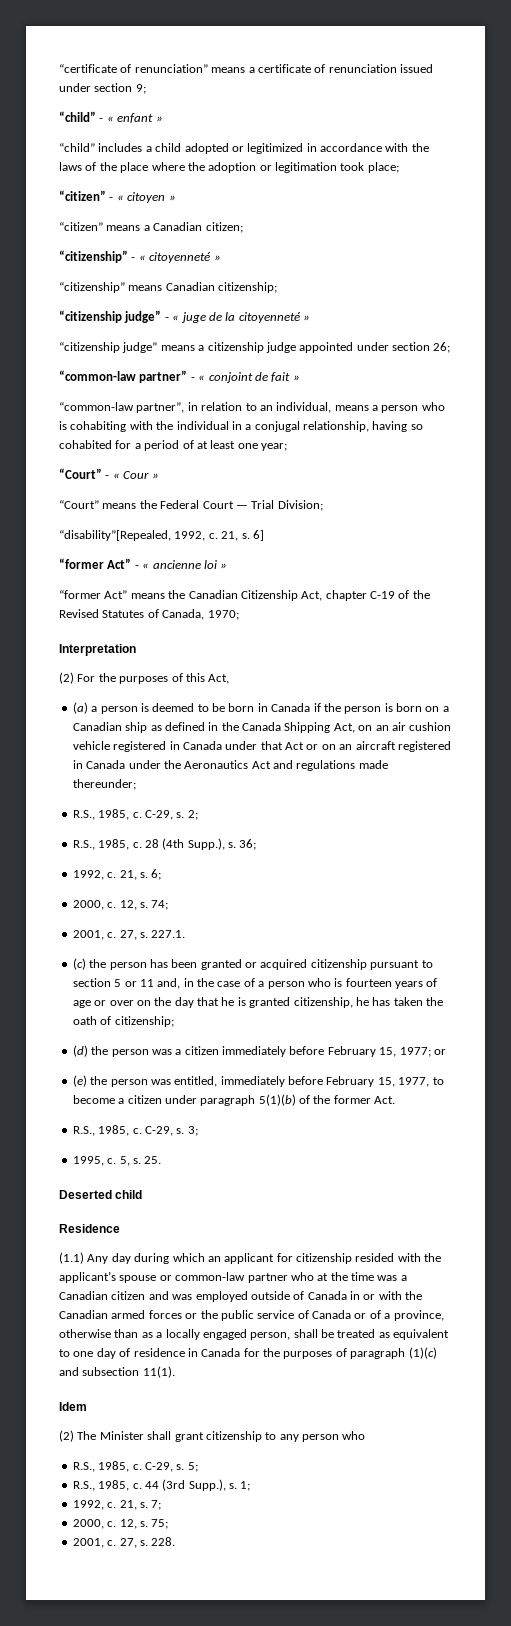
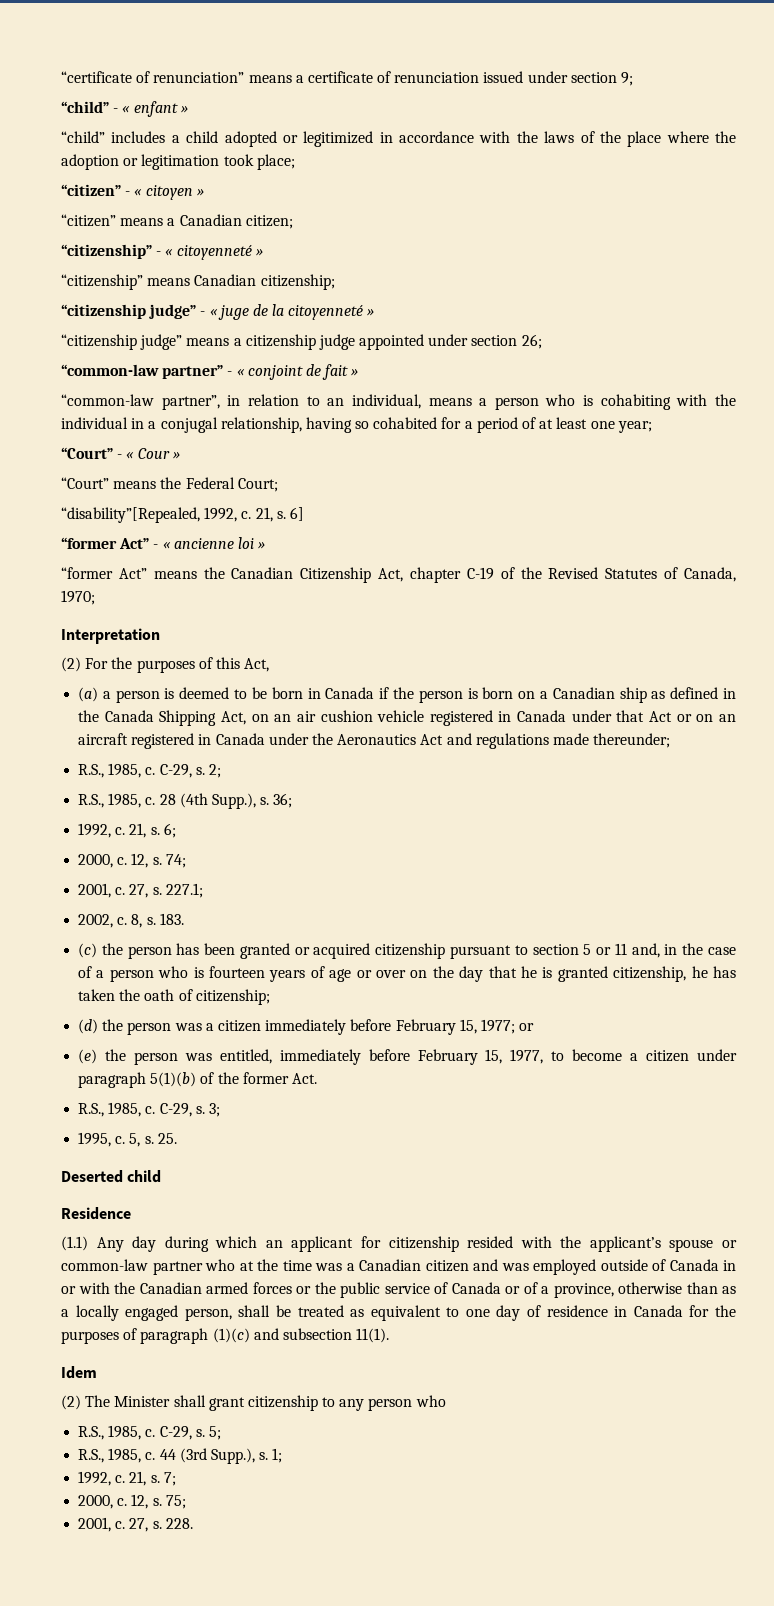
- “Court” means the Federal Court — Trial Division;
+ “Court” means the Federal Court;
- 227.1.
+ 227.1;
+ 2002, c. 8, s. 183.

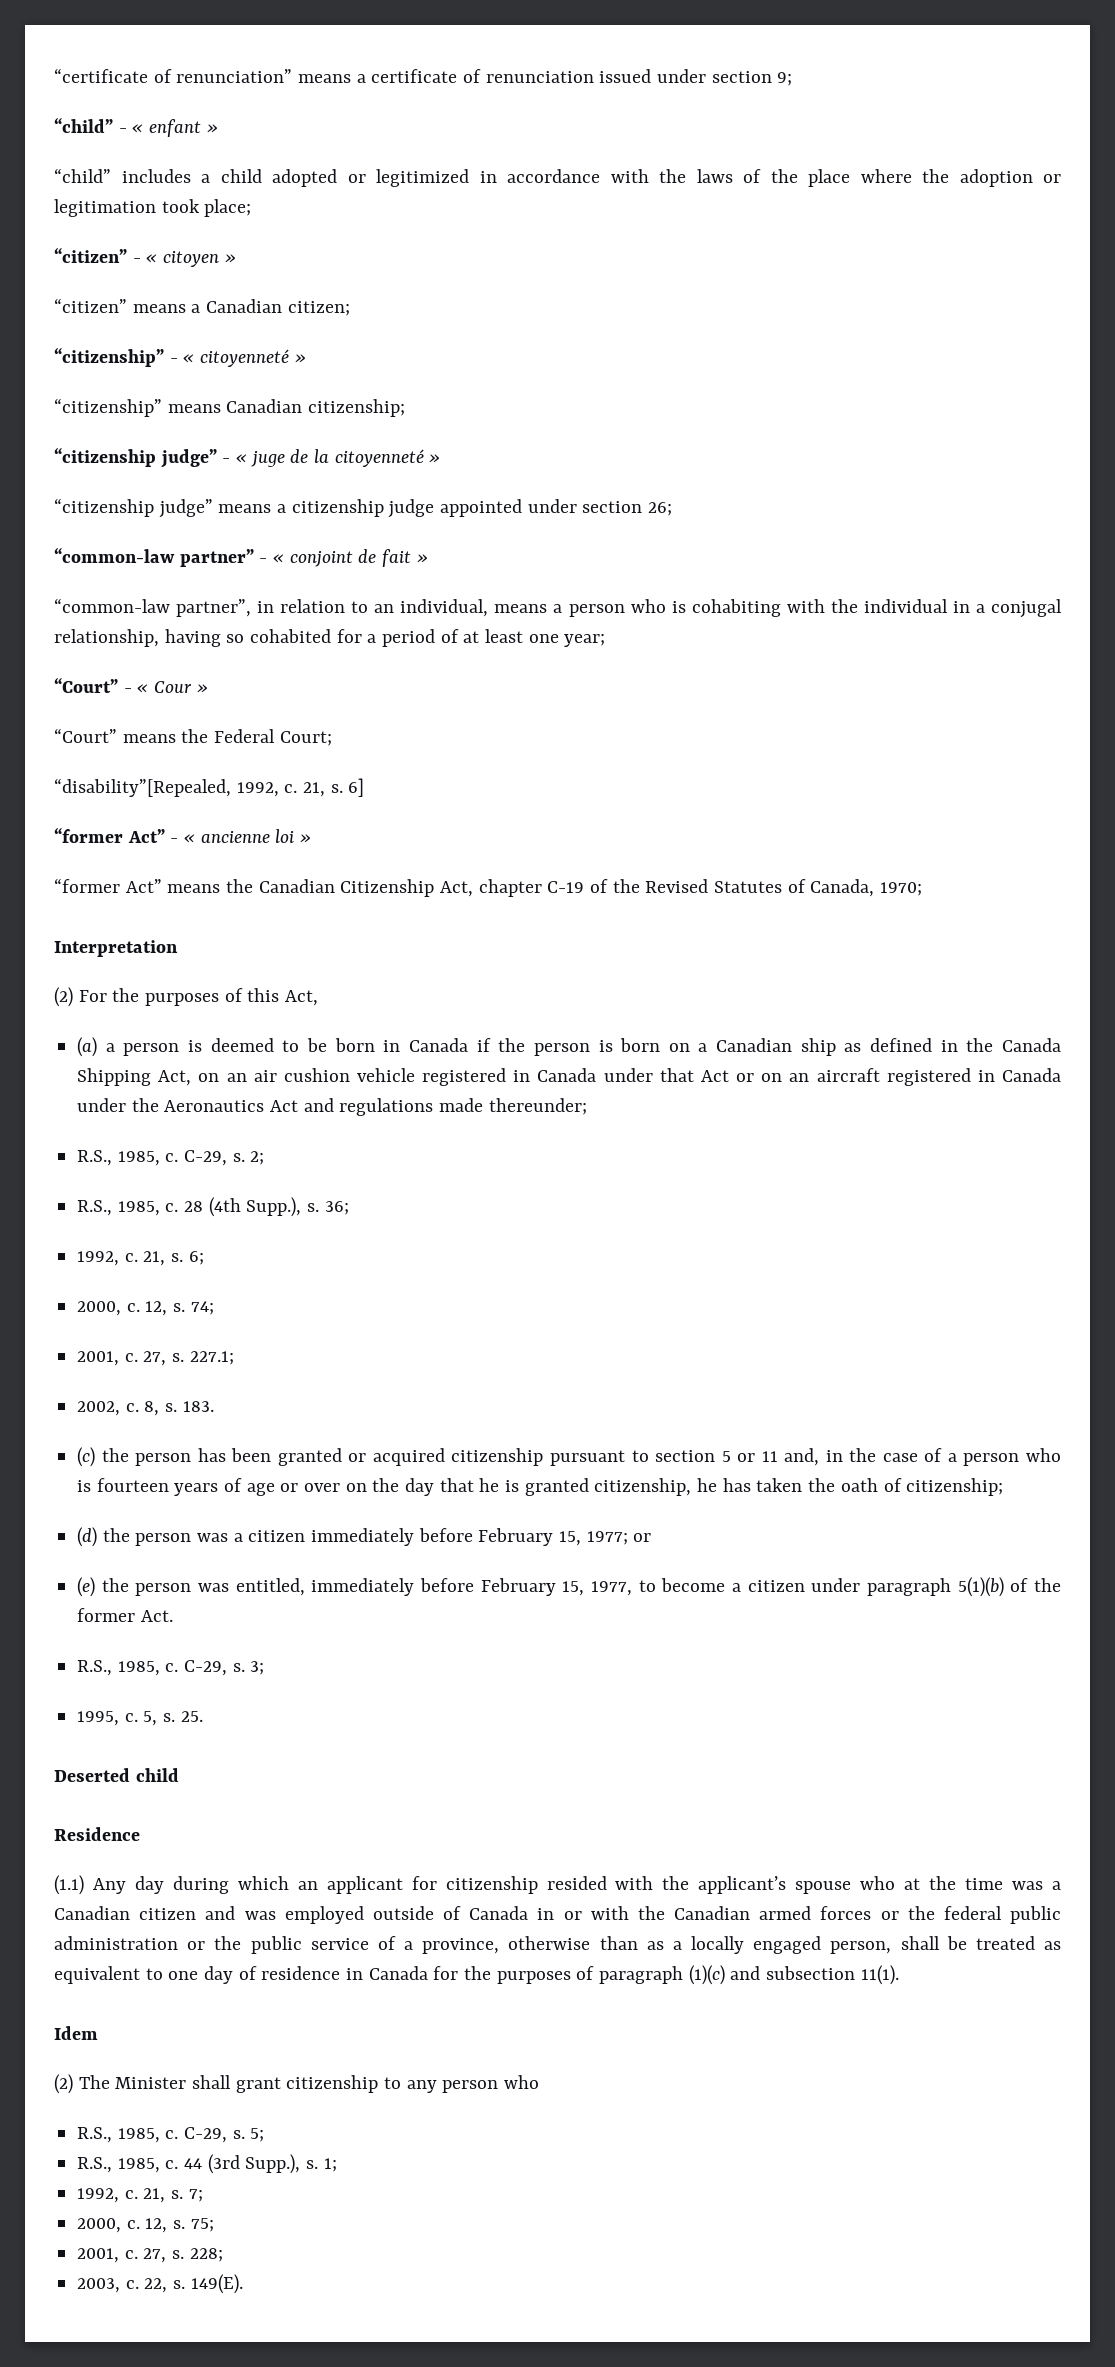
- (1.1) Any day during which an applicant for citizenship resided with the applicant’s spouse or common-law partner who at the time was a Canadian citizen and was employed outside of Canada in or with the Canadian armed forces or the public service of Canada or of a province, otherwise than as a locally engaged person, shall be treated as equivalent to one day of residence in Canada for the purposes of paragraph (1)(c) and subsection 11(1).
+ (1.1) Any day during which an applicant for citizenship resided with the applicant’s spouse who at the time was a Canadian citizen and was employed outside of Canada in or with the Canadian armed forces or the federal public administration or the public service of a province, otherwise than as a locally engaged person, shall be treated as equivalent to one day of residence in Canada for the purposes of paragraph (1)(c) and subsection 11(1).
- 228.
+ 228;
+ 2003, c. 22, s. 149(E).

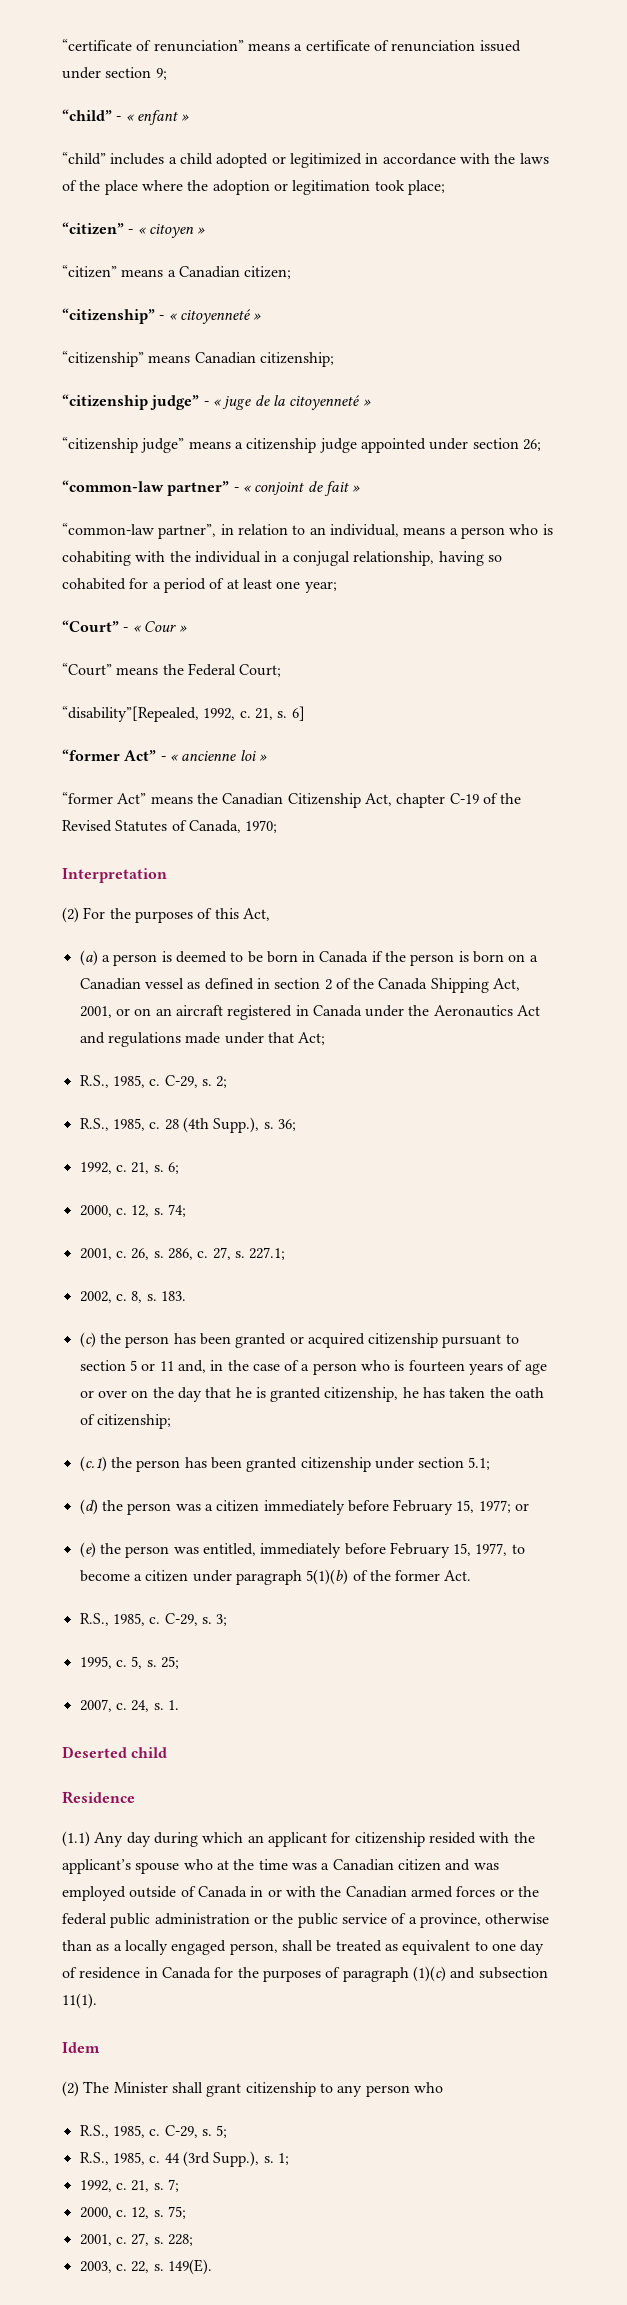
- (a) a person is deemed to be born in Canada if the person is born on a Canadian ship as defined in the Canada Shipping Act, on an air cushion vehicle registered in Canada under that Act or on an aircraft registered in Canada under the Aeronautics Act and regulations made thereunder;
+ (a) a person is deemed to be born in Canada if the person is born on a Canadian vessel as defined in section 2 of the Canada Shipping Act, 2001, or on an aircraft registered in Canada under the Aeronautics Act and regulations made under that Act;
+ 26, s. 286, c.
+ (c.1) the person has been granted citizenship under section 5.1;
- 25.
+ 25;
+ 2007, c. 24, s. 1.

